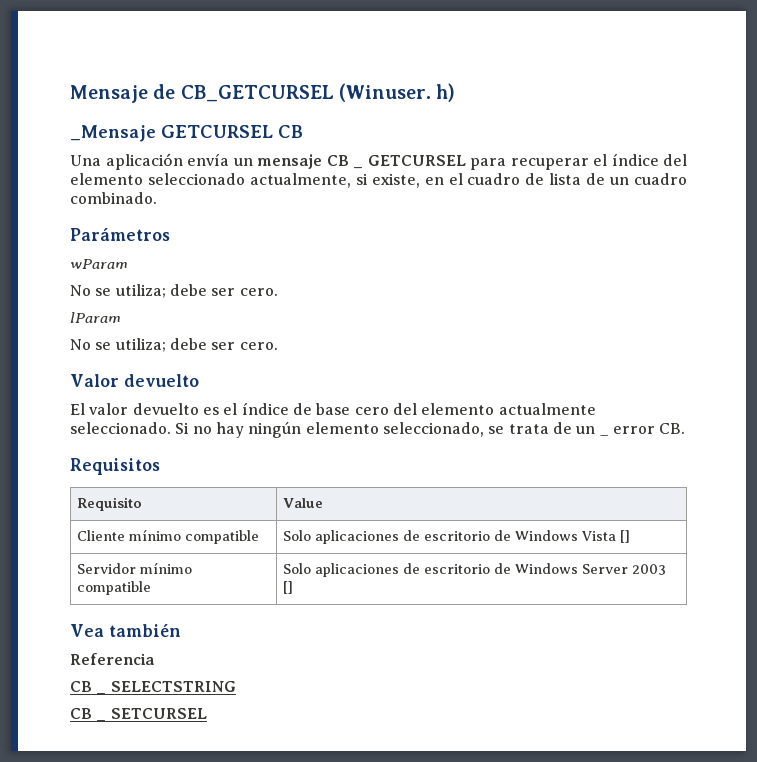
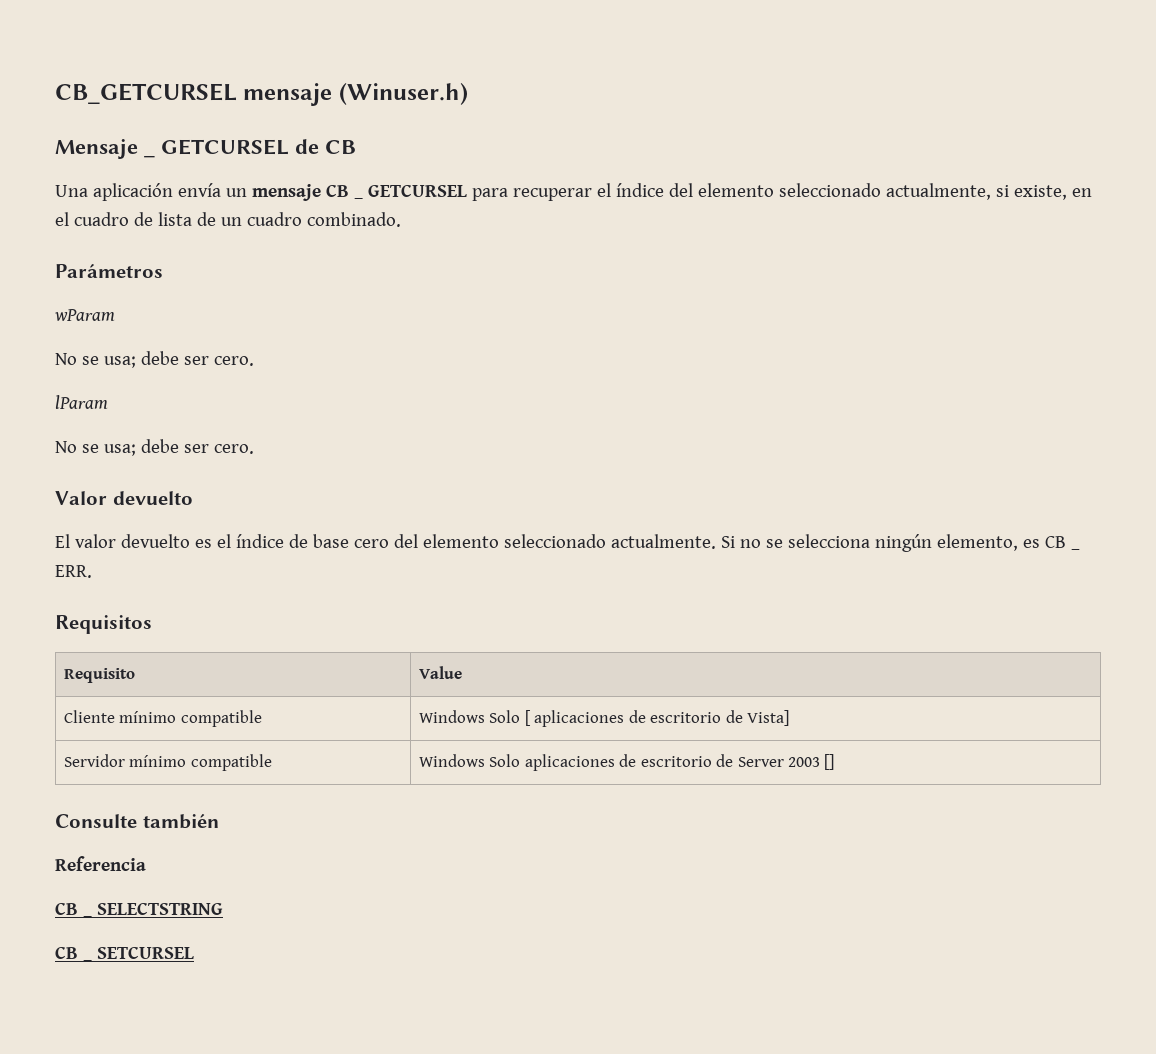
- Mensaje de CB_GETCURSEL (Winuser. h)
- _Mensaje GETCURSEL CB
+ CB_GETCURSEL mensaje (Winuser.h)
+ Mensaje _ GETCURSEL de CB
  wParam
- No se utiliza; debe ser cero.
+ No se usa; debe ser cero.
  lParam
- No se utiliza; debe ser cero.
+ No se usa; debe ser cero.
- El valor devuelto es el índice de base cero del elemento actualmente seleccionado. Si no hay ningún elemento seleccionado, se trata de un _ error CB.
+ El valor devuelto es el índice de base cero del elemento seleccionado actualmente. Si no se selecciona ningún elemento, es CB _ ERR.
- Cliente mínimo compatible | Solo aplicaciones de escritorio de Windows Vista []
- Servidor mínimo compatible | Solo aplicaciones de escritorio de Windows Server 2003 []
+ Cliente mínimo compatible | Windows Solo [ aplicaciones de escritorio de Vista]
+ Servidor mínimo compatible | Windows Solo aplicaciones de escritorio de Server 2003 []
- Vea también
+ Consulte también

